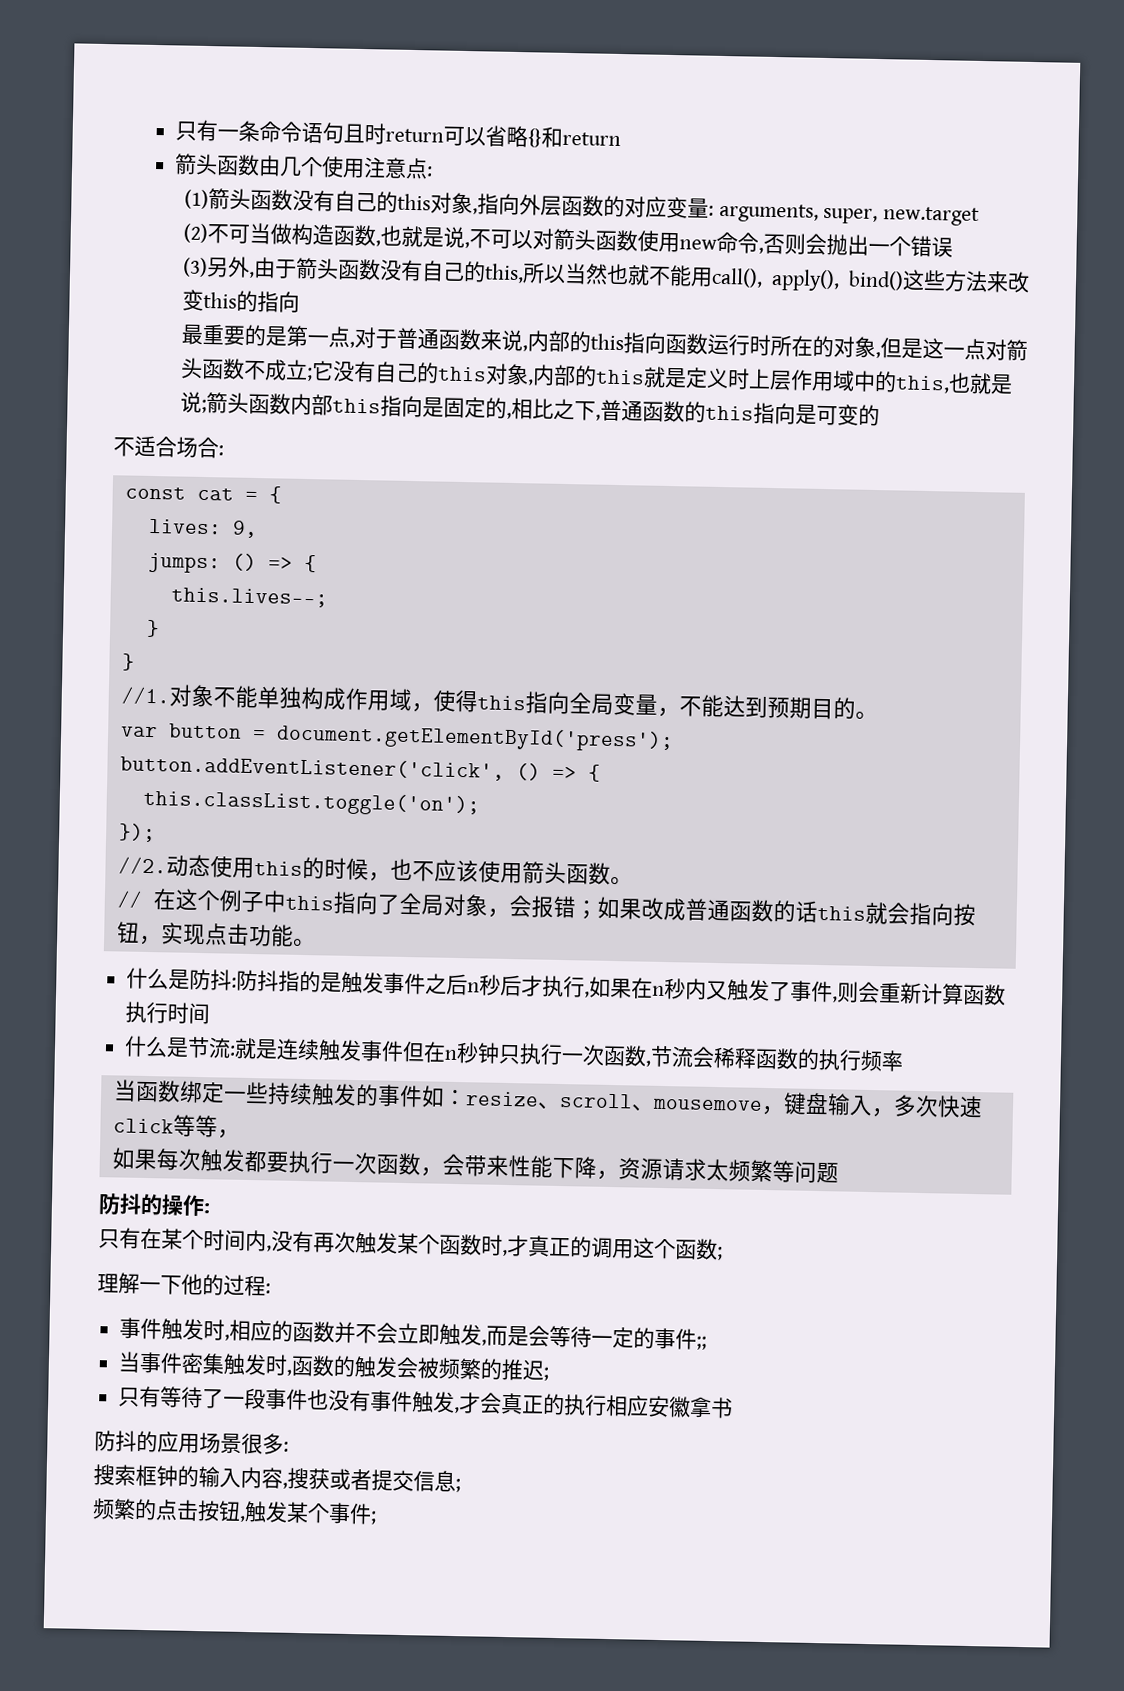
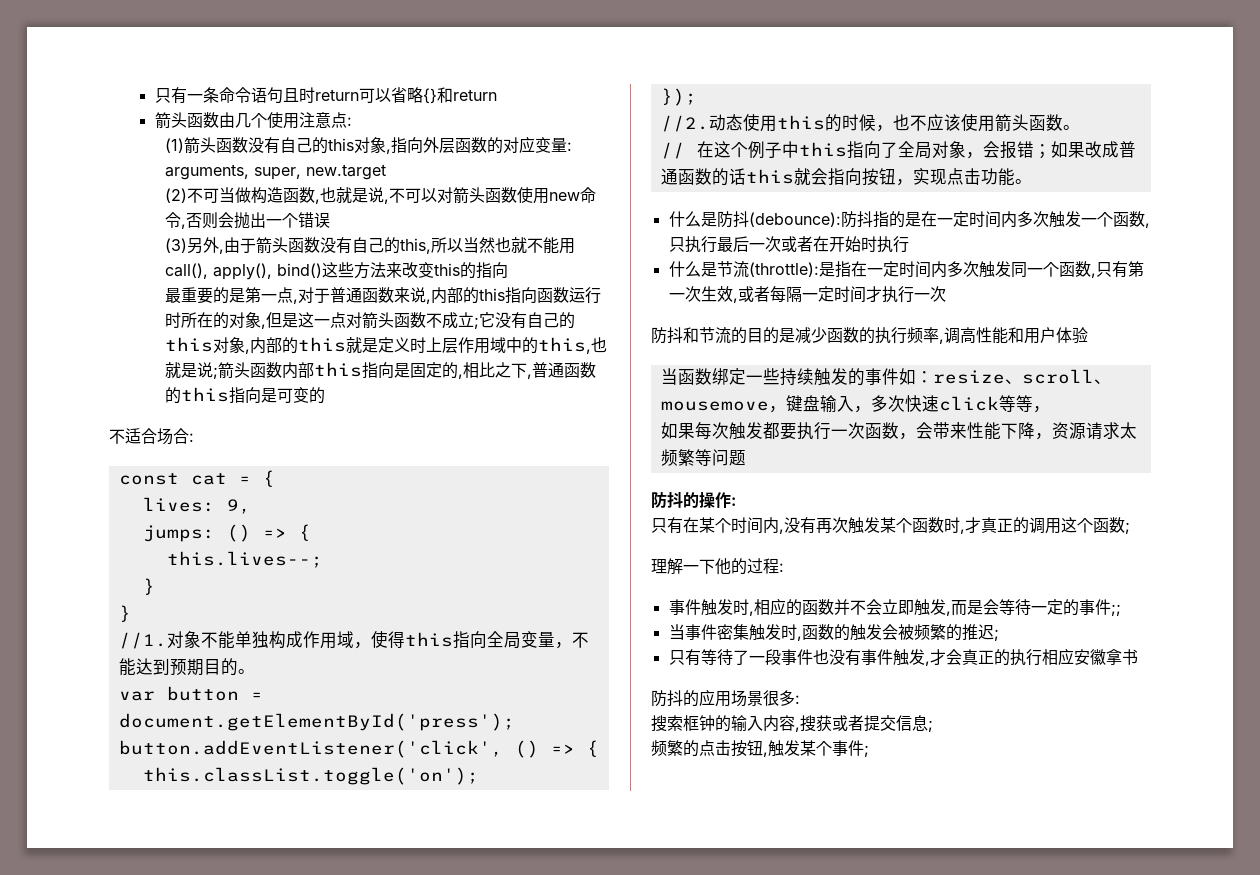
- 什么是防抖:防抖指的是触发事件之后n秒后才执行,如果在n秒内又触发了事件,则会重新计算函数执行时间
+ 什么是防抖(debounce):防抖指的是在一定时间内多次触发一个函数,只执行最后一次或者在开始时执行
- 什么是节流:就是连续触发事件但在n秒钟只执行一次函数,节流会稀释函数的执行频率
+ 什么是节流(throttle):是指在一定时间内多次触发同一个函数,只有第一次生效,或者每隔一定时间才执行一次
+ 防抖和节流的目的是减少函数的执行频率,调高性能和用户体验

